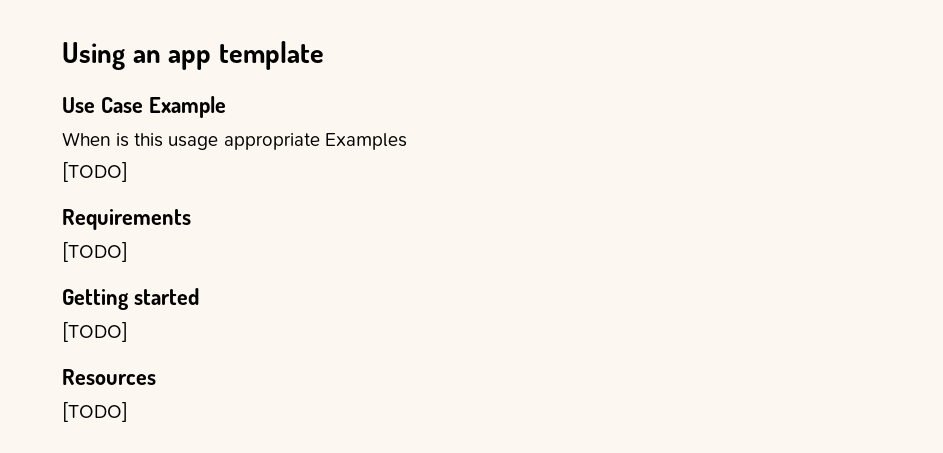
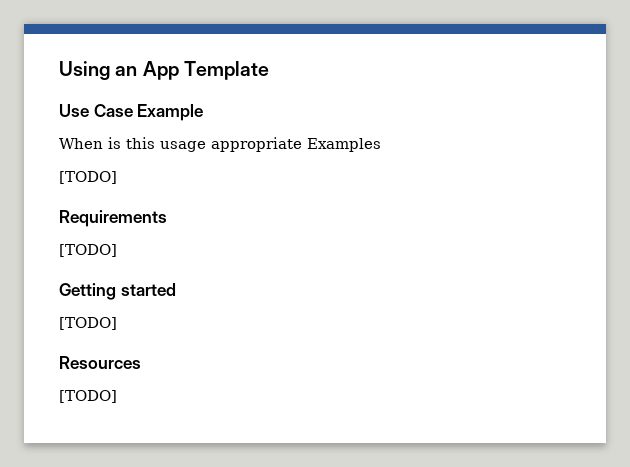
- Using an app template
+ Using an App Template

